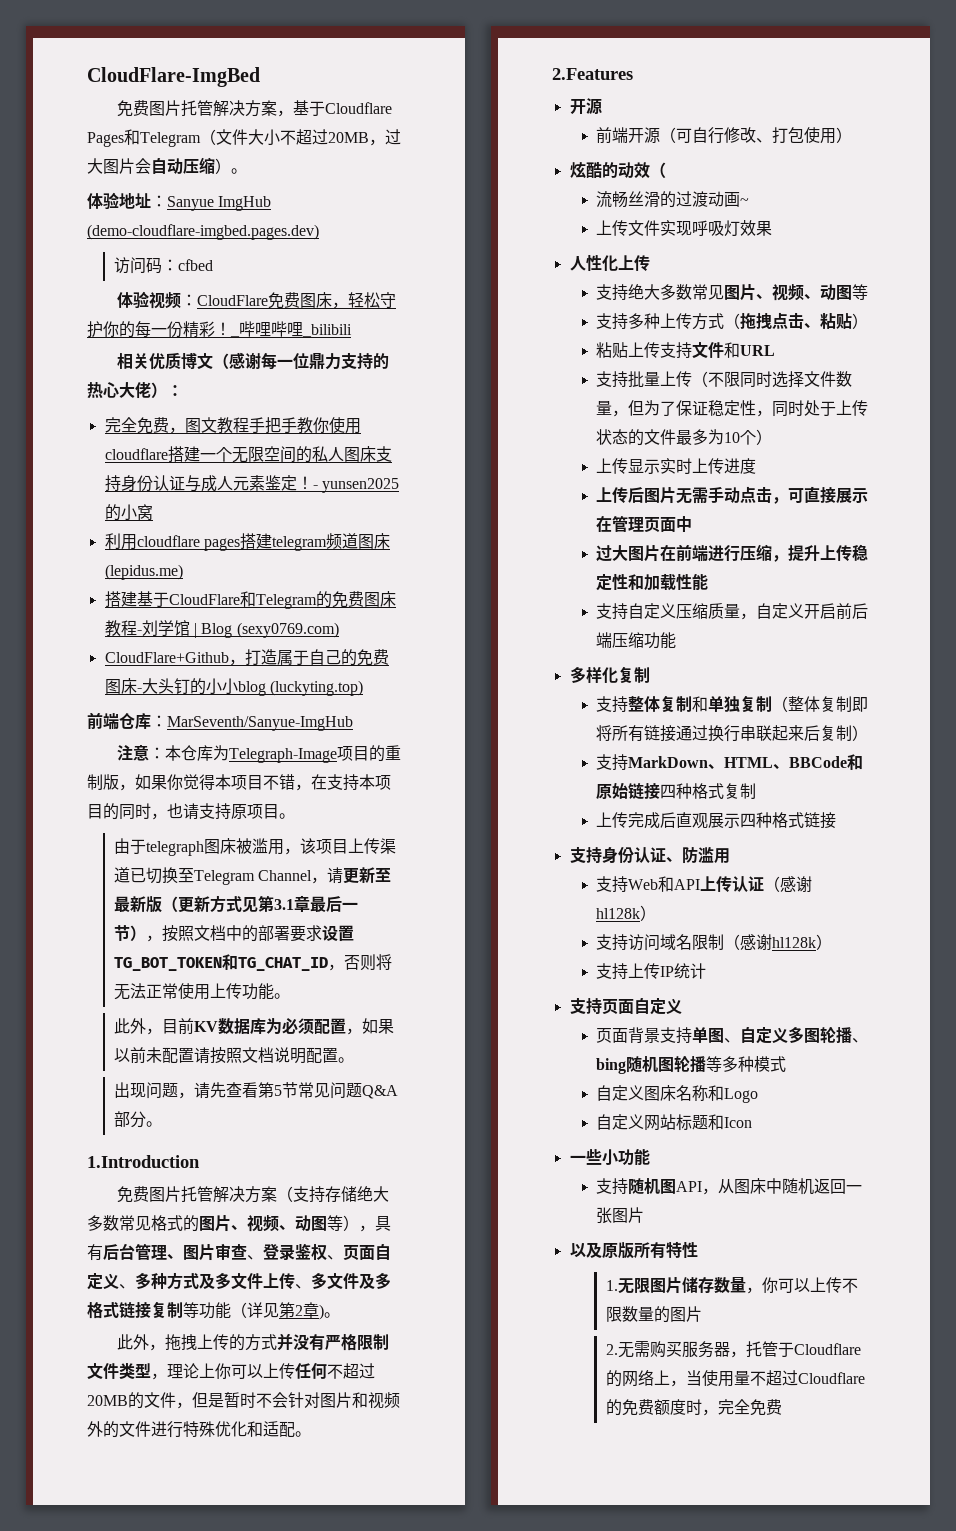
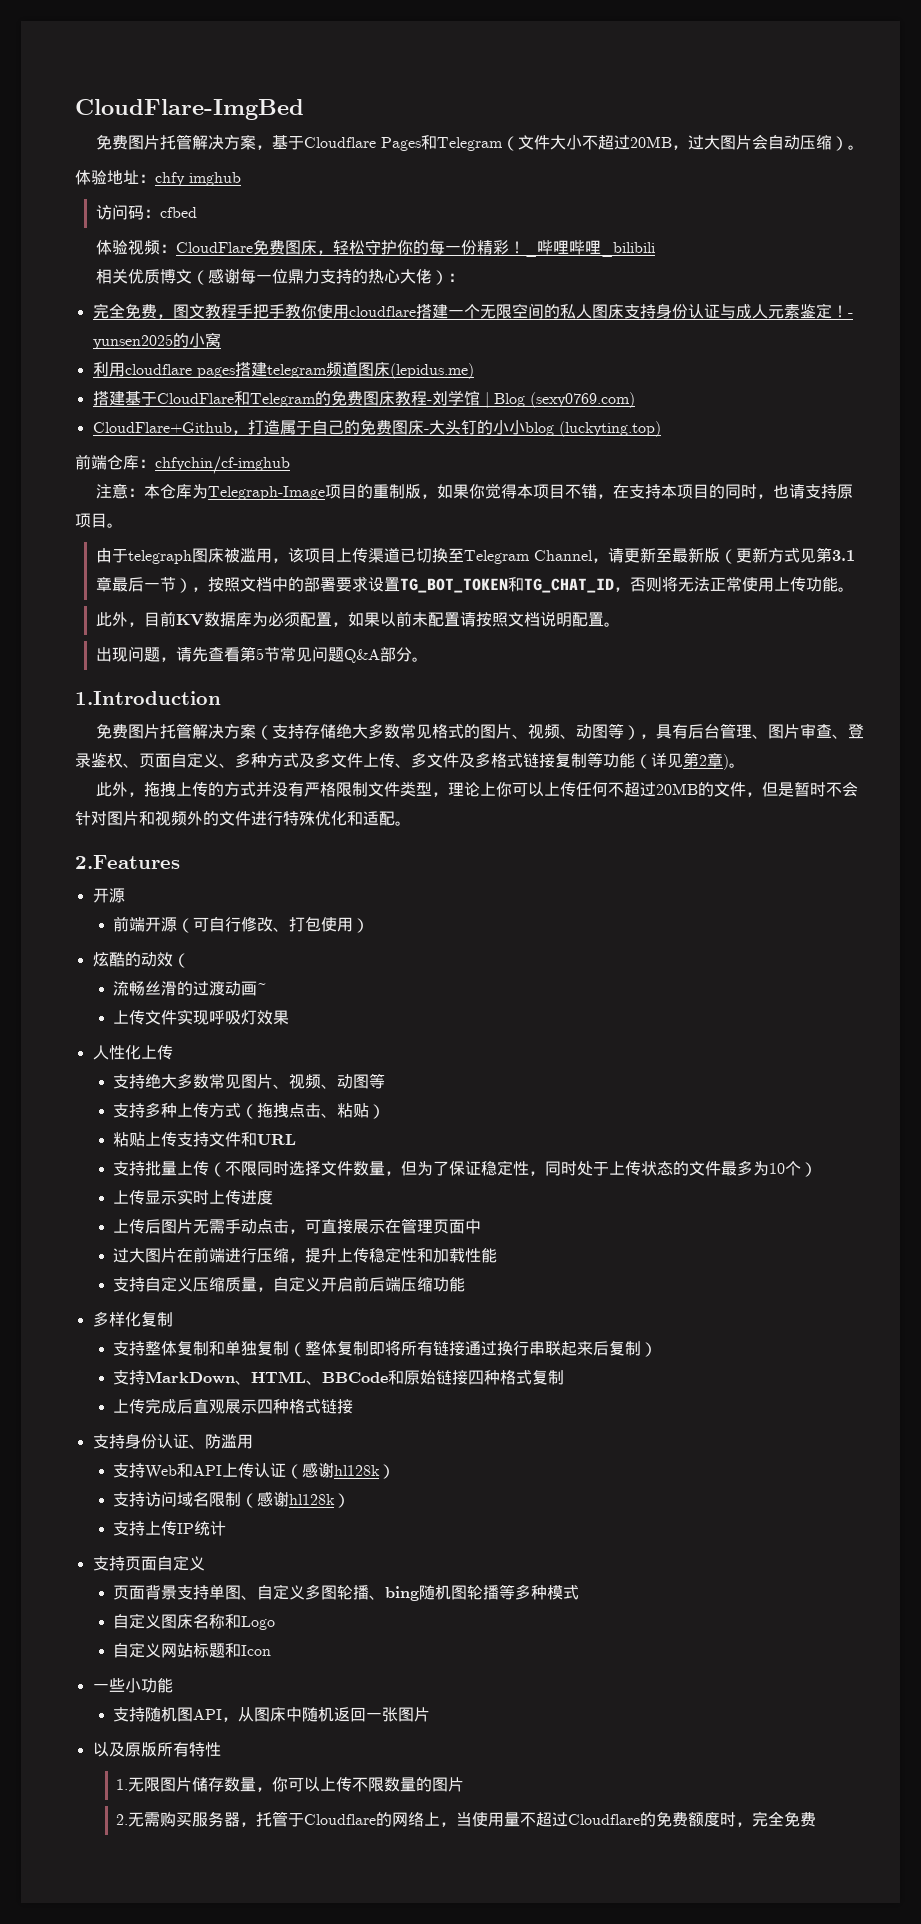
- 体验地址：Sanyue ImgHub (demo-cloudflare-imgbed.pages.dev)
+ 体验地址：chfy imghub
- 前端仓库：MarSeventh/Sanyue-ImgHub
+ 前端仓库：chfychin/cf-imghub

